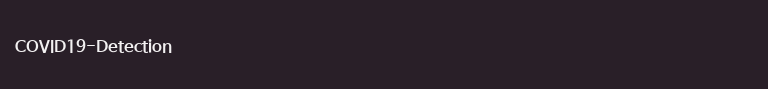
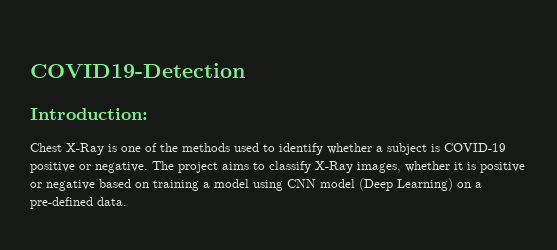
+ Introduction:
+ Chest X-Ray is one of the methods used to identify whether a subject is COVID-19 positive or negative. The project aims to classify X-Ray images, whether it is positive or negative based on training a model using CNN model (Deep Learning) on a pre-defined data.

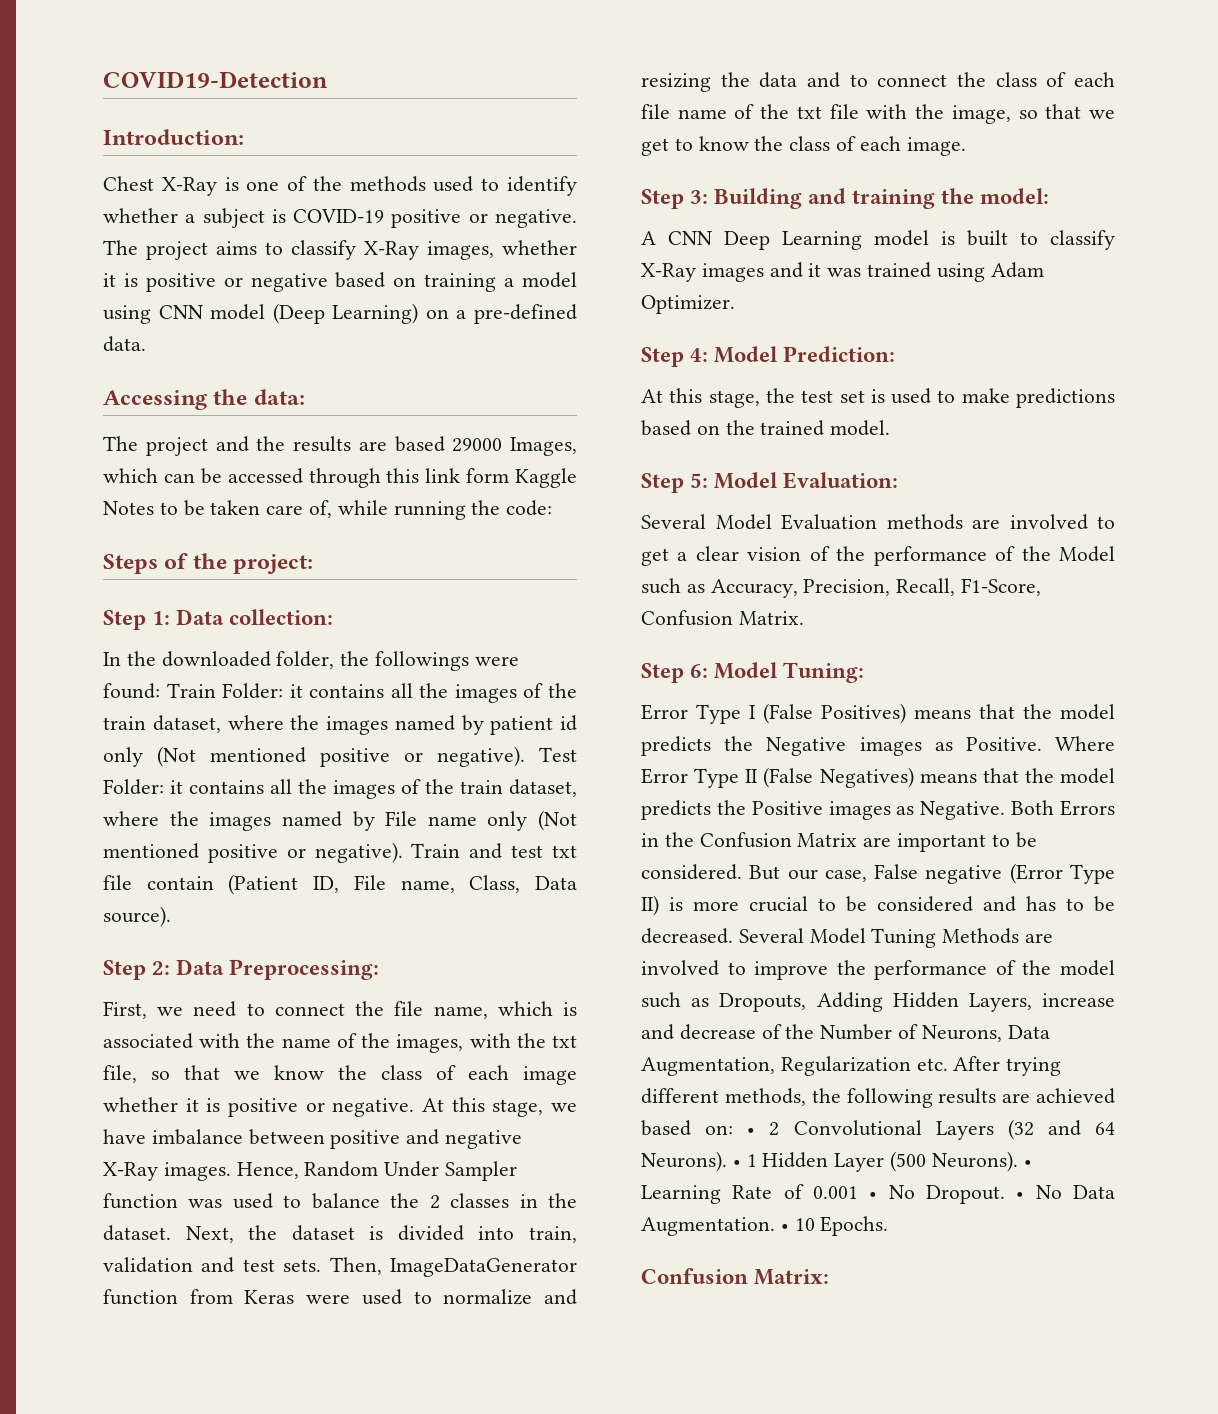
+ Accessing the data:
+ The project and the results are based 29000 Images, which can be accessed through this link form Kaggle Notes to be taken care of, while running the code:
+ Steps of the project:
+ Step 1: Data collection:
+ In the downloaded folder, the followings were found: Train Folder: it contains all the images of the train dataset, where the images named by patient id only (Not mentioned positive or negative). Test Folder: it contains all the images of the train dataset, where the images named by File name only (Not mentioned positive or negative). Train and test txt file contain (Patient ID, File name, Class, Data source).
+ Step 2: Data Preprocessing:
+ First, we need to connect the file name, which is associated with the name of the images, with the txt file, so that we know the class of each image whether it is positive or negative. At this stage, we have imbalance between positive and negative X-Ray images. Hence, Random Under Sampler function was used to balance the 2 classes in the dataset. Next, the dataset is divided into train, validation and test sets. Then, ImageDataGenerator function from Keras were used to normalize and resizing the data and to connect the class of each file name of the txt file with the image, so that we get to know the class of each image.
+ Step 3: Building and training the model:
+ A CNN Deep Learning model is built to classify X-Ray images and it was trained using Adam Optimizer.
+ Step 4: Model Prediction:
+ At this stage, the test set is used to make predictions based on the trained model.
+ Step 5: Model Evaluation:
+ Several Model Evaluation methods are involved to get a clear vision of the performance of the Model such as Accuracy, Precision, Recall, F1-Score, Confusion Matrix.
+ Step 6: Model Tuning:
+ Error Type I (False Positives) means that the model predicts the Negative images as Positive. Where Error Type II (False Negatives) means that the model predicts the Positive images as Negative. Both Errors in the Confusion Matrix are important to be considered. But our case, False negative (Error Type II) is more crucial to be considered and has to be decreased. Several Model Tuning Methods are involved to improve the performance of the model such as Dropouts, Adding Hidden Layers, increase and decrease of the Number of Neurons, Data Augmentation, Regularization etc. After trying different methods, the following results are achieved based on: • 2 Convolutional Layers (32 and 64 Neurons). • 1 Hidden Layer (500 Neurons). • Learning Rate of 0.001 • No Dropout. • No Data Augmentation. • 10 Epochs.
+ Confusion Matrix:

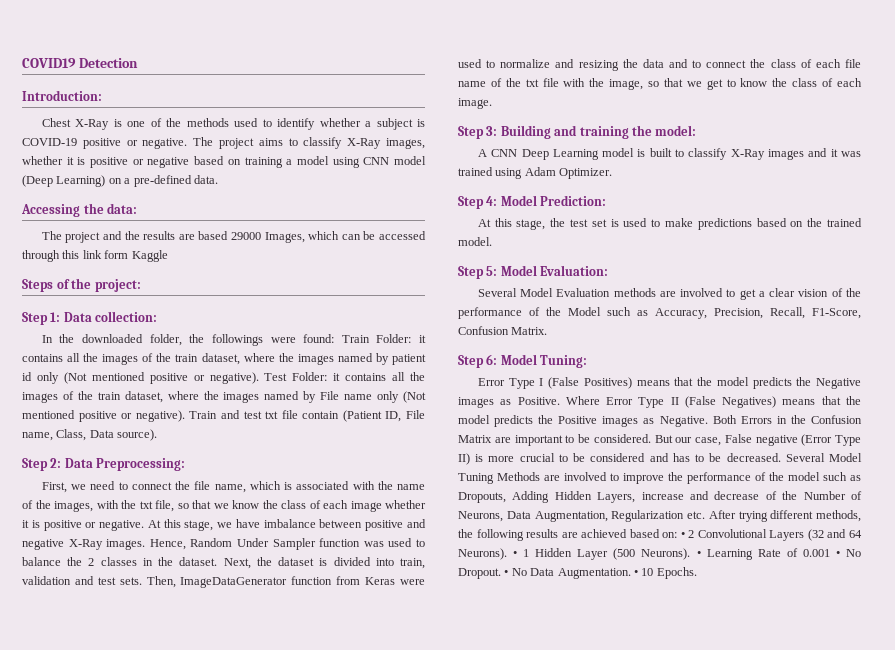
- COVID19-Detection
+ COVID19 Detection
- The project and the results are based 29000 Images, which can be accessed through this link form Kaggle Notes to be taken care of, while running the code:
+ The project and the results are based 29000 Images, which can be accessed through this link form Kaggle
- Confusion Matrix:

